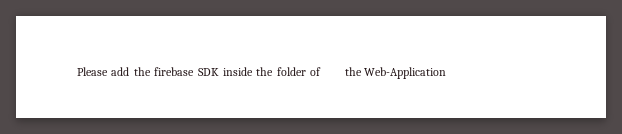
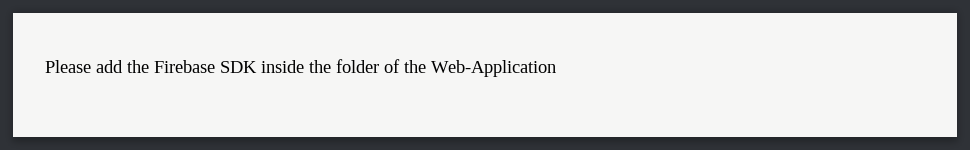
- Please add the firebase SDK inside the folder of the Web-Application
+ Please add the Firebase SDK inside the folder of the Web-Application

